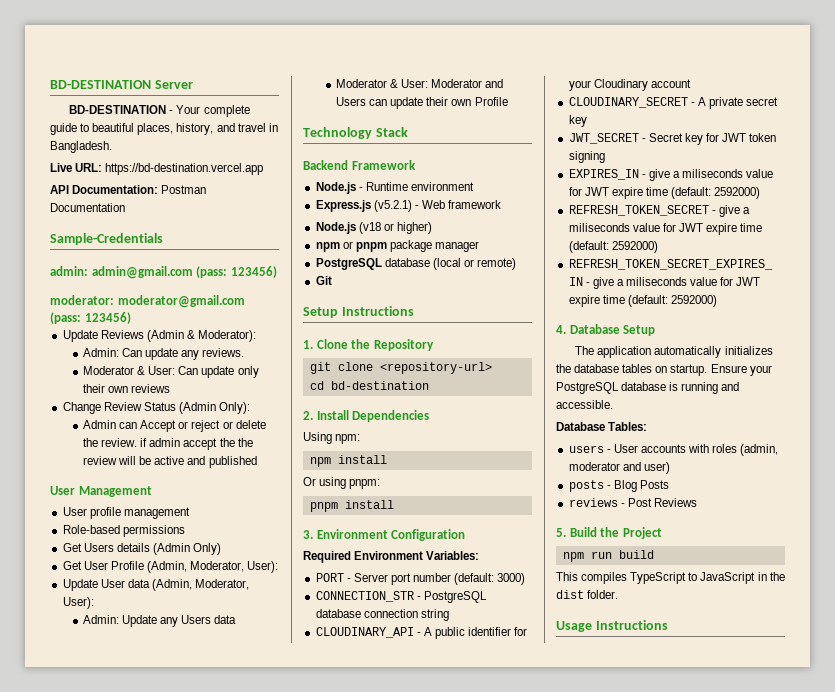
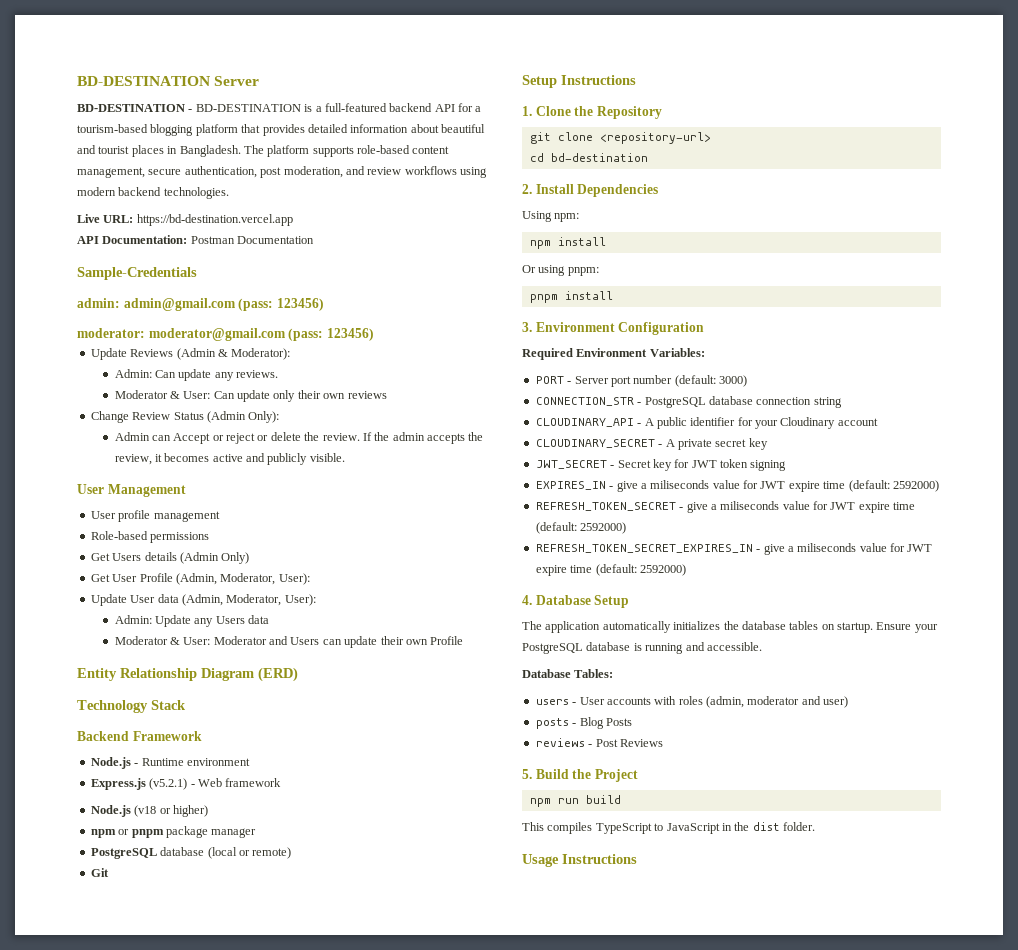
- BD-DESTINATION - Your complete guide to beautiful places, history, and travel in Bangladesh.
+ BD-DESTINATION - BD-DESTINATION is a full-featured backend API for a tourism-based blogging platform that provides detailed information about beautiful and tourist places in Bangladesh. The platform supports role-based content management, secure authentication, post moderation, and review workflows using modern backend technologies.
- Admin can Accept or reject or delete the review. if admin accept the the review will be active and published
+ Admin can Accept or reject or delete the review. If the admin accepts the review, it becomes active and publicly visible.
+ Entity Relationship Diagram (ERD)

